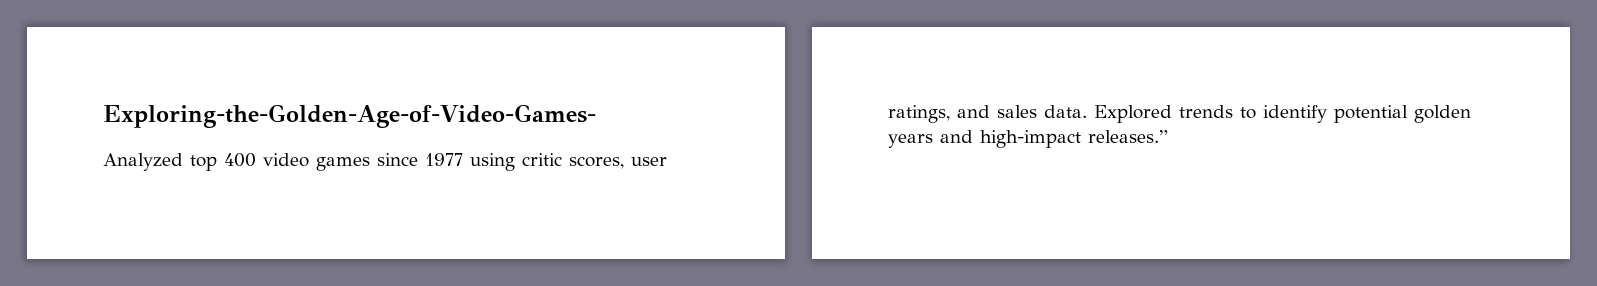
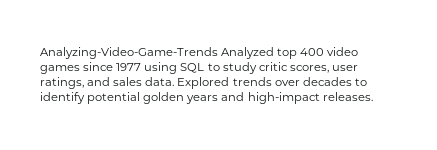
- Exploring-the-Golden-Age-of-Video-Games-
- Analyzed top 400 video games since 1977 using critic scores, user ratings, and sales data.
+ Analyzing-Video-Game-Trends Analyzed top 400 video games since 1977 using SQL to study critic scores, user ratings, and sales data.
- Explored trends to identify potential golden years and high-impact releases.”
+ Explored trends over decades to identify potential golden years and high-impact releases.

